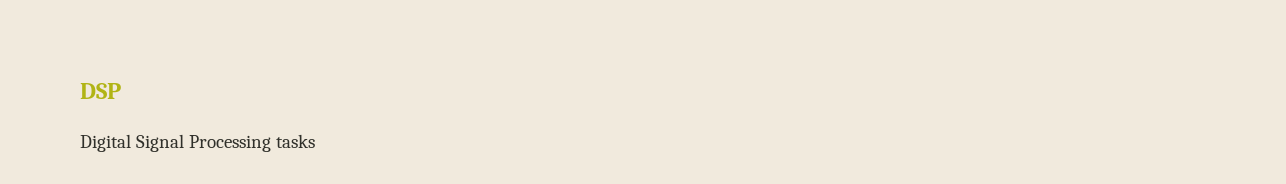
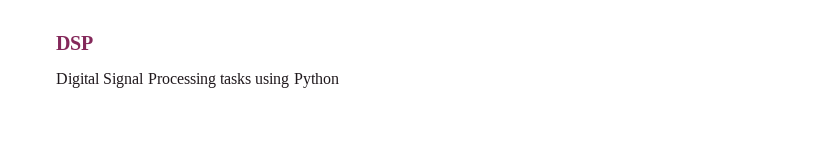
- Digital Signal Processing tasks
+ Digital Signal Processing tasks using Python

